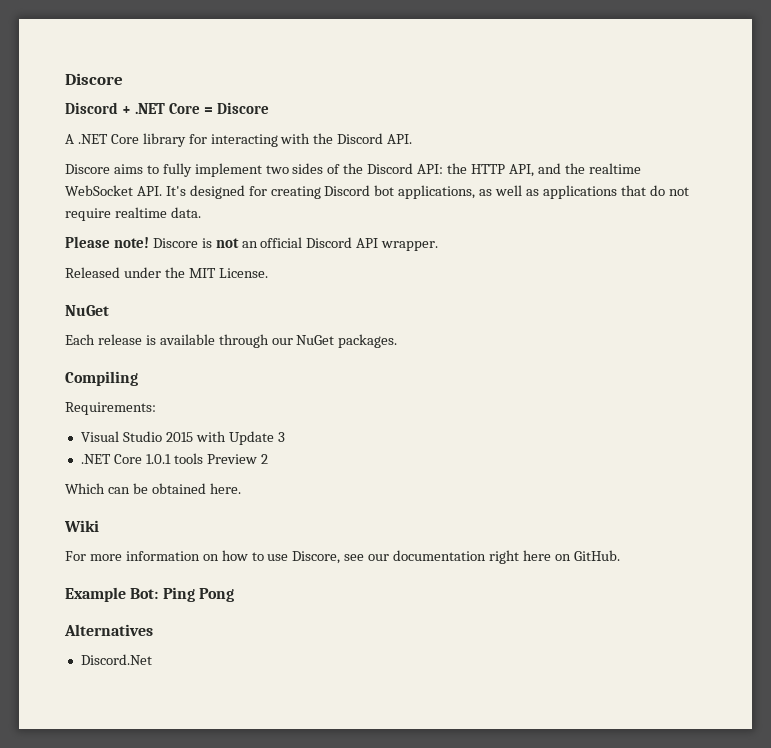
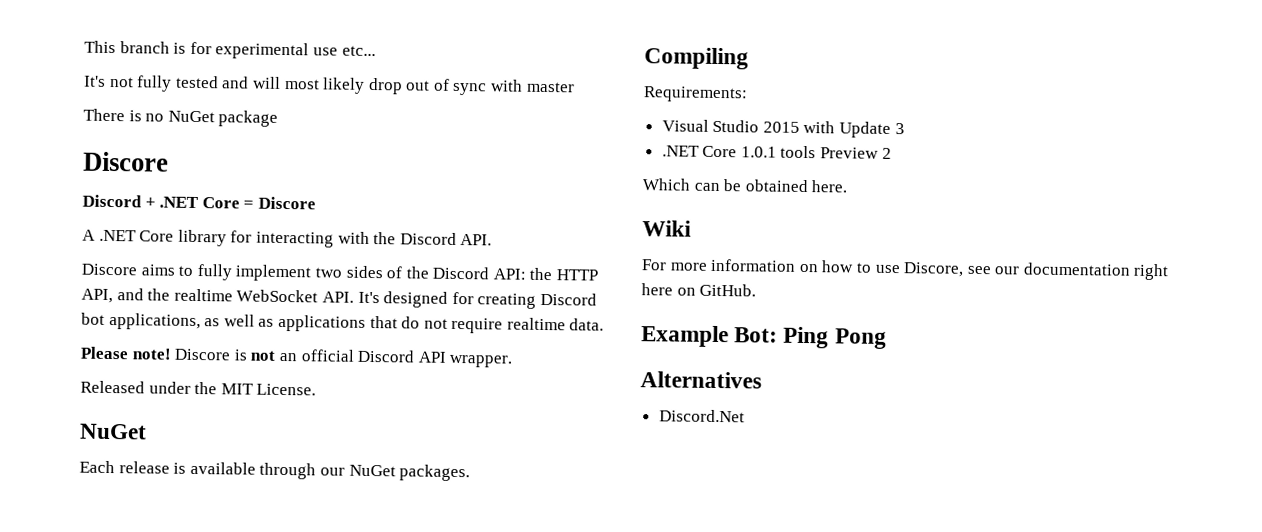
+ This branch is for experimental use etc...
+ It's not fully tested and will most likely drop out of sync with master
+ There is no NuGet package

